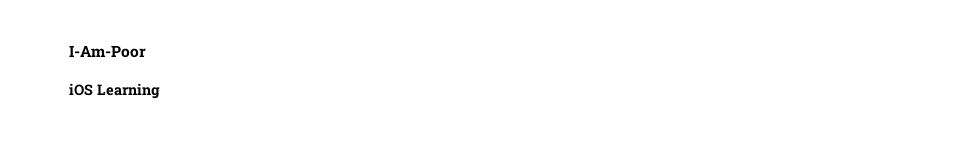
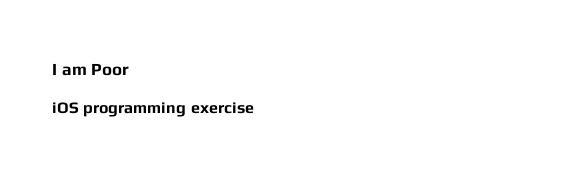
- I-Am-Poor
+ I am Poor
- iOS Learning
+ iOS programming exercise

